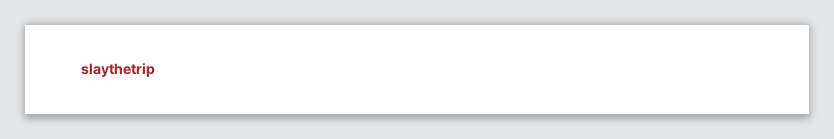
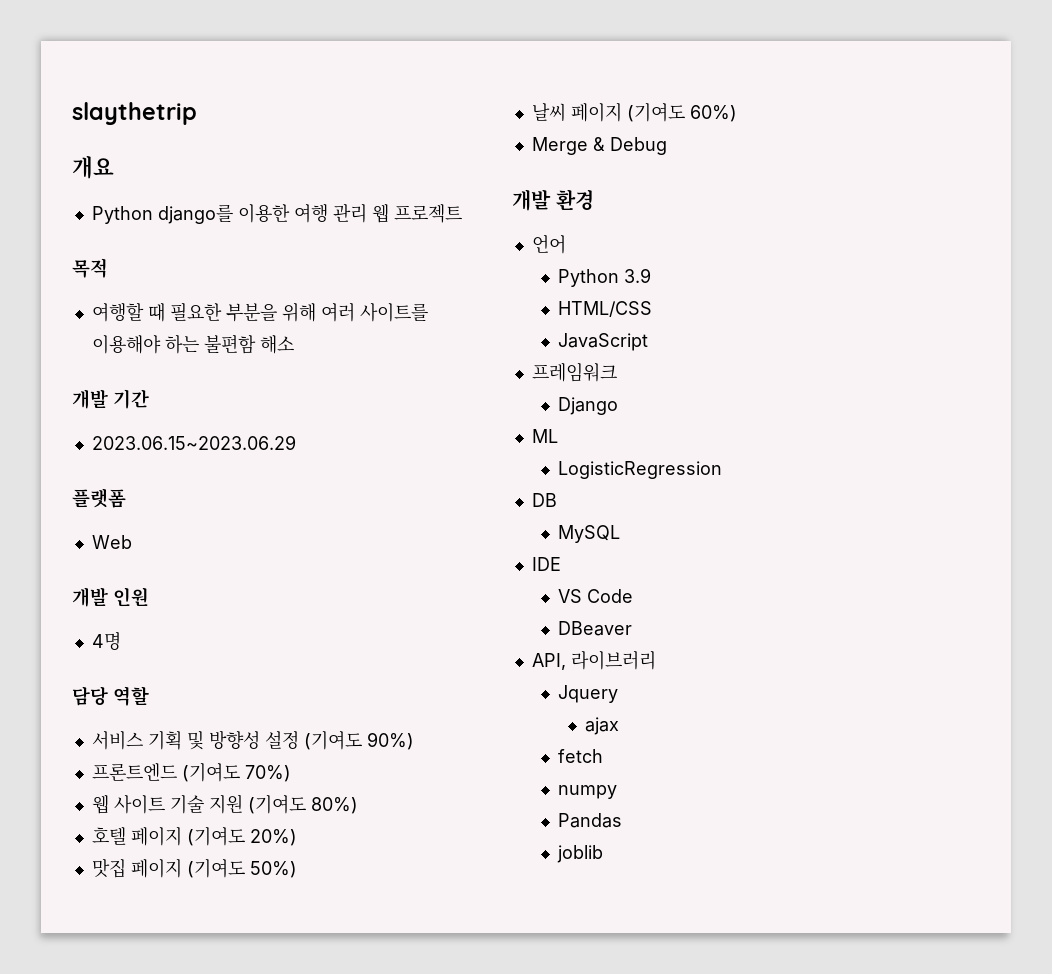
+ 개요
+ Python django를 이용한 여행 관리 웹 프로젝트
+ 목적
+ 여행할 때 필요한 부분을 위해 여러 사이트를 이용해야 하는 불편함 해소
+ 개발 기간
+ 2023.06.15~2023.06.29
+ 플랫폼
+ Web
+ 개발 인원
+ 4명
+ 담당 역할
+ 서비스 기획 및 방향성 설정 (기여도 90%)
+ 프론트엔드 (기여도 70%)
+ 웹 사이트 기술 지원 (기여도 80%)
+ 호텔 페이지 (기여도 20%)
+ 맛집 페이지 (기여도 50%)
+ 날씨 페이지 (기여도 60%)
+ Merge & Debug
+ 개발 환경
+ 언어
+ Python 3.9
+ HTML/CSS
+ JavaScript
+ 프레임워크
+ Django
+ ML
+ LogisticRegression
+ DB
+ MySQL
+ IDE
+ VS Code
+ DBeaver
+ API, 라이브러리
+ Jquery
+ ajax
+ fetch
+ numpy
+ Pandas
+ joblib

